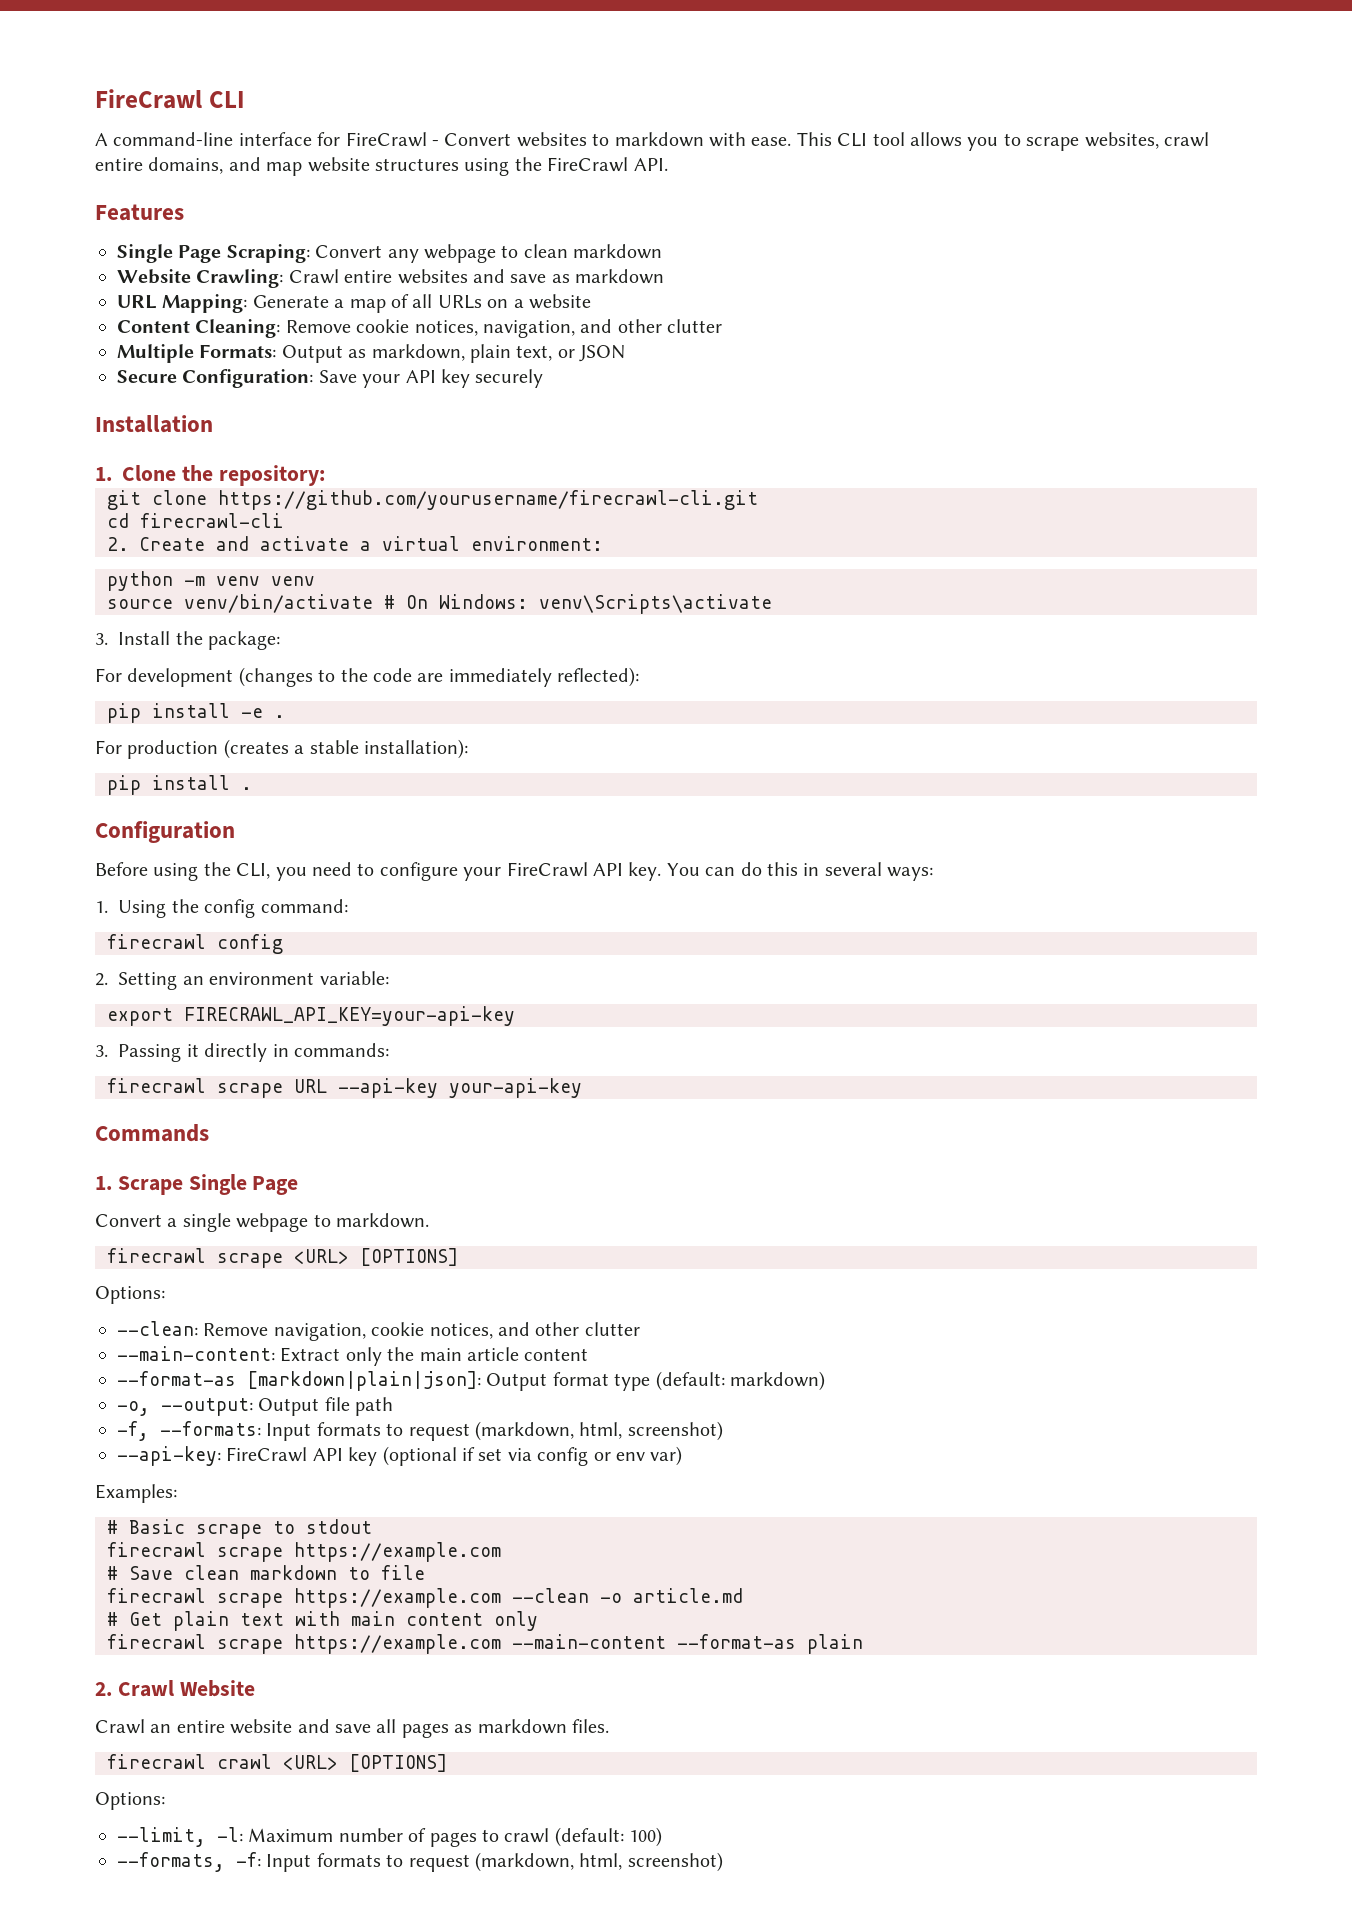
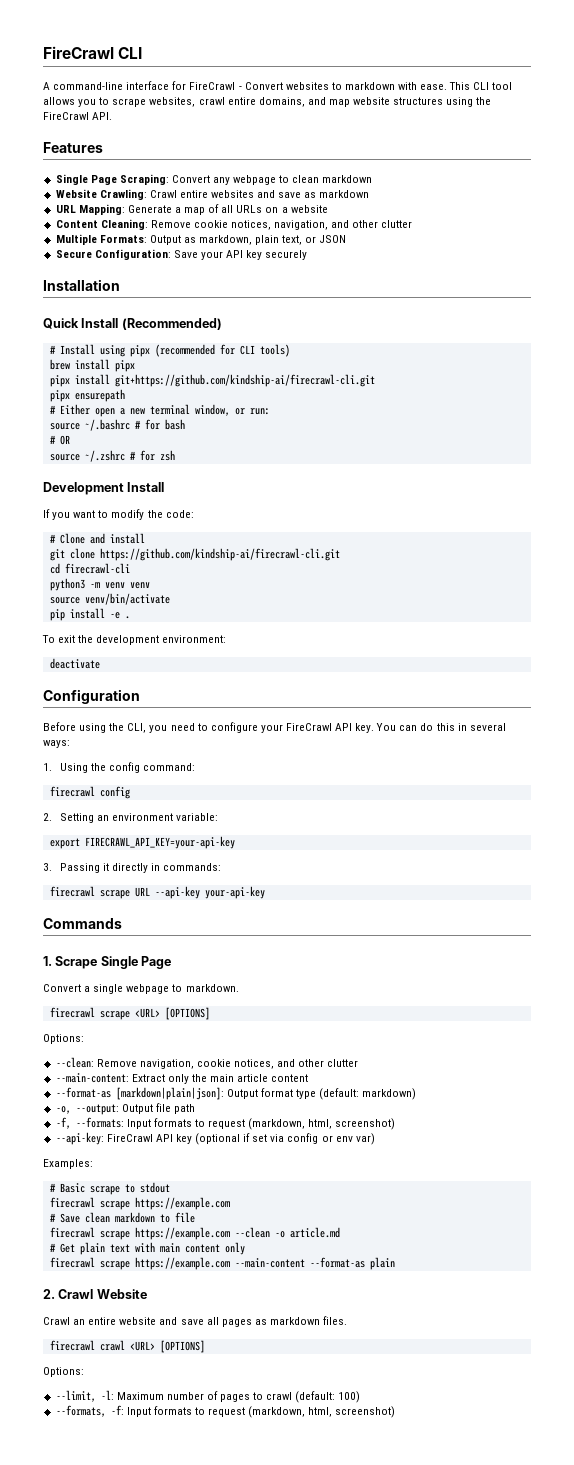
- 1. Clone the repository:
+ Quick Install (Recommended)
+ # Install using pipx (recommended for CLI tools)
+ brew install pipx
+ pipx install git+https://github.com/kindship-ai/firecrawl-cli.git
+ pipx ensurepath
+ # Either open a new terminal window, or run:
+ source ~/.bashrc # for bash
+ # OR
+ source ~/.zshrc # for zsh
+ Development Install
+ If you want to modify the code:
+ # Clone and install
- git clone https://github.com/yourusername/firecrawl-cli.git
+ git clone https://github.com/kindship-ai/firecrawl-cli.git
- 2. Create and activate a virtual environment:
- python -m venv venv
+ python3 -m venv venv
- source venv/bin/activate # On Windows: venv\Scripts\activate
- 3. Install the package:
- For development (changes to the code are immediately reflected):
+ source venv/bin/activate
  pip install -e .
- For production (creates a stable installation):
- pip install .
+ To exit the development environment:
+ deactivate

